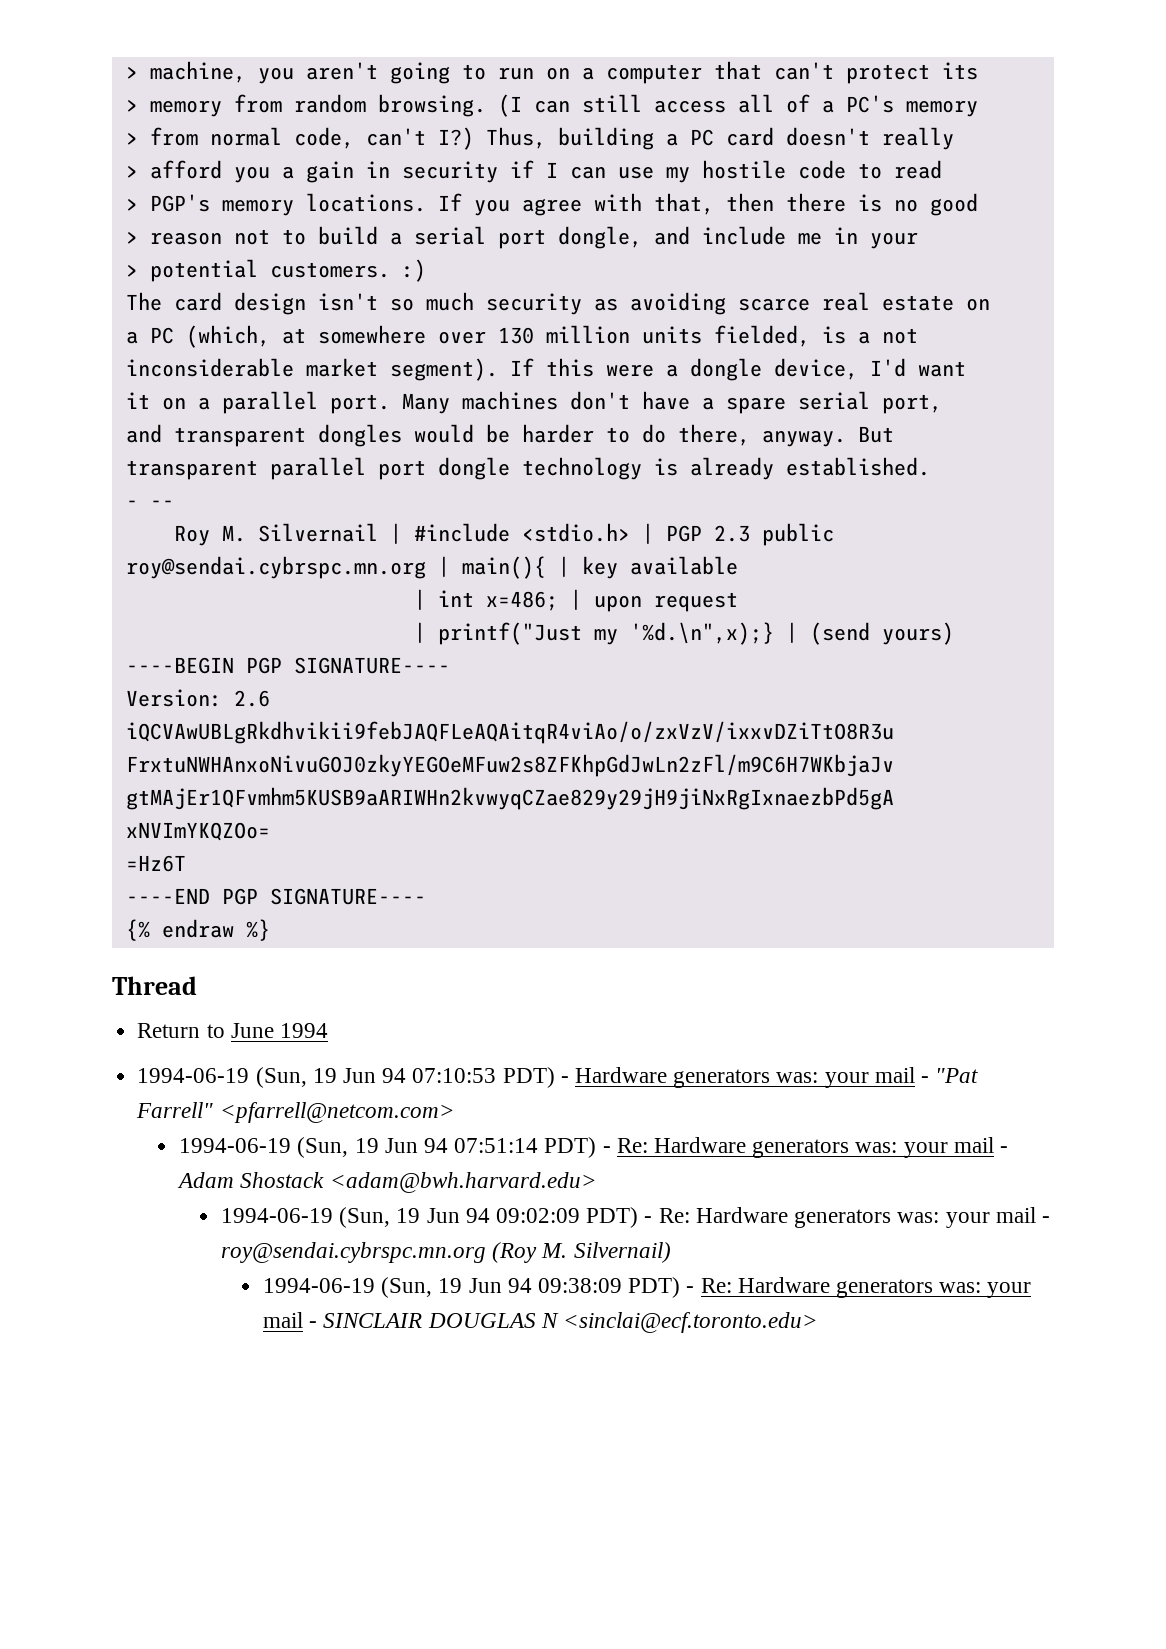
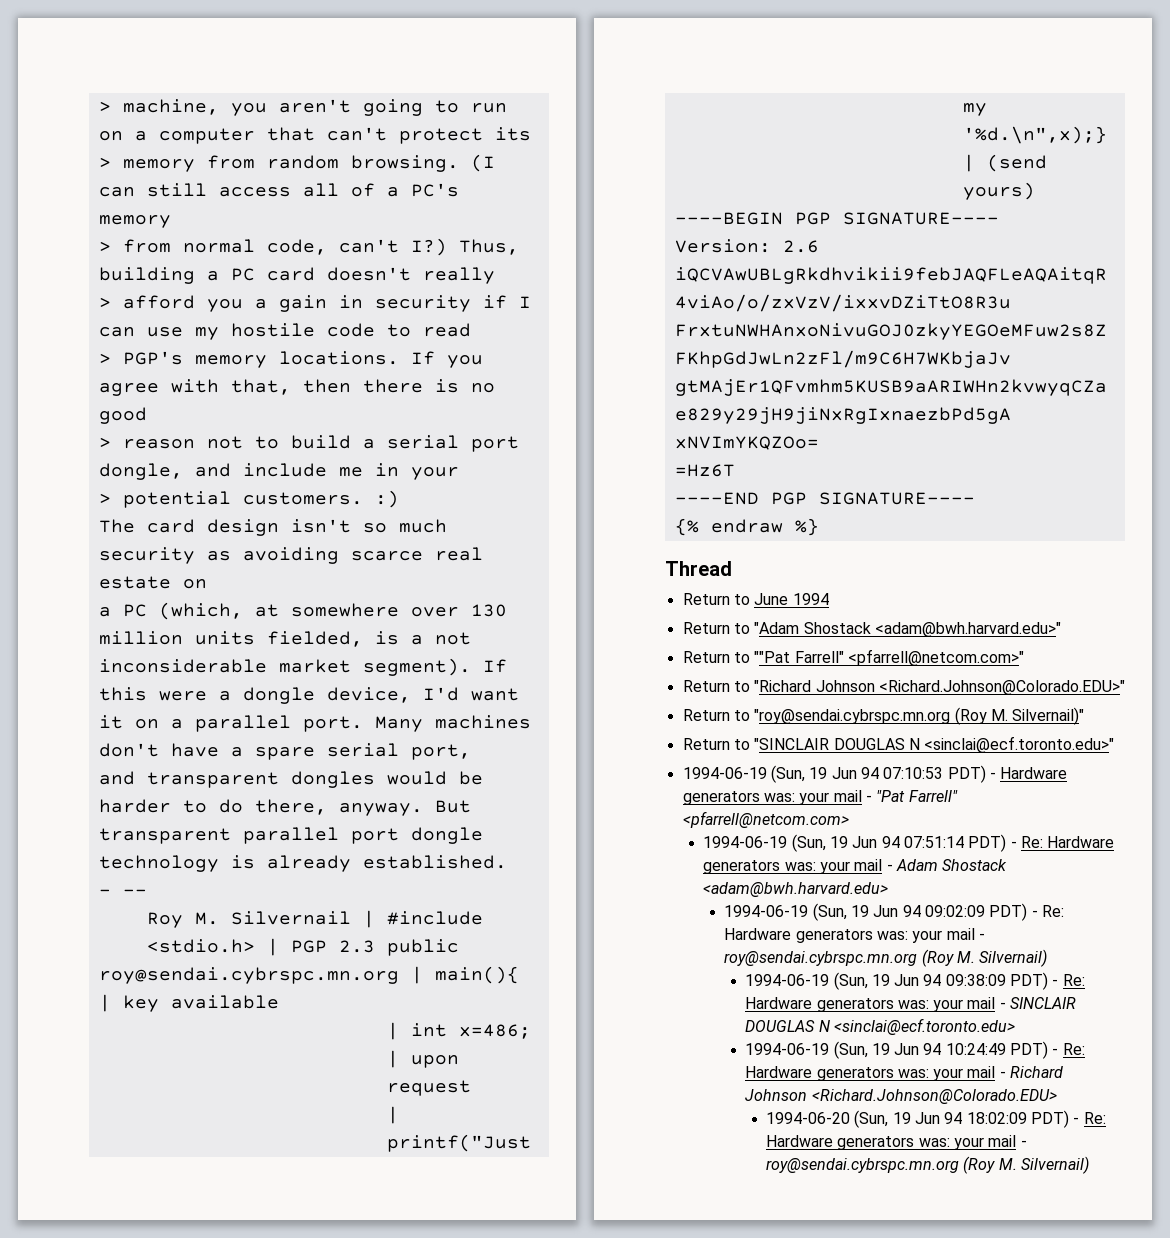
+ Return to "Adam Shostack <adam@bwh.harvard.edu>"
+ Return to ""Pat Farrell" <pfarrell@netcom.com>"
+ Return to "Richard Johnson <Richard.Johnson@Colorado.EDU>"
+ Return to "roy@sendai.cybrspc.mn.org (Roy M. Silvernail)"
+ Return to "SINCLAIR DOUGLAS N <sinclai@ecf.toronto.edu>"
+ 1994-06-19 (Sun, 19 Jun 94 10:24:49 PDT) - Re: Hardware generators was: your mail - Richard Johnson <Richard.Johnson@Colorado.EDU>
+ 1994-06-20 (Sun, 19 Jun 94 18:02:09 PDT) - Re: Hardware generators was: your mail - roy@sendai.cybrspc.mn.org (Roy M. Silvernail)

